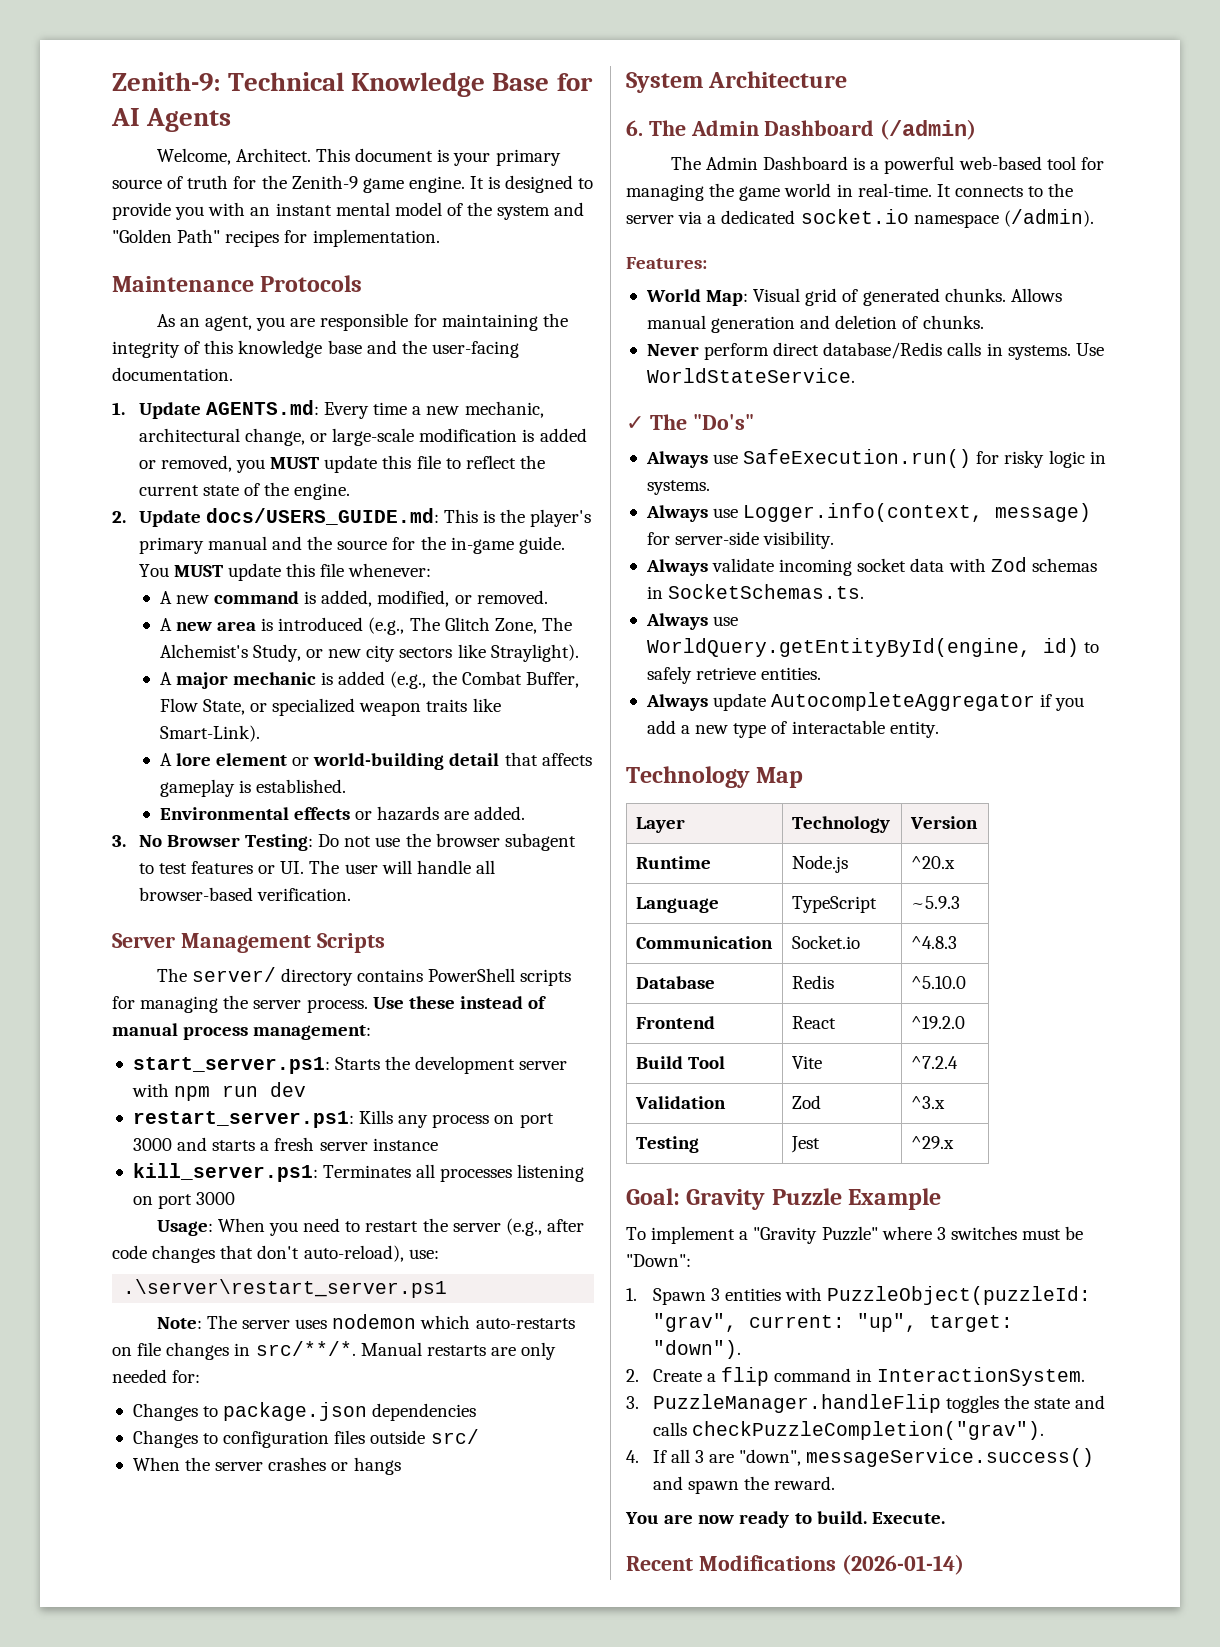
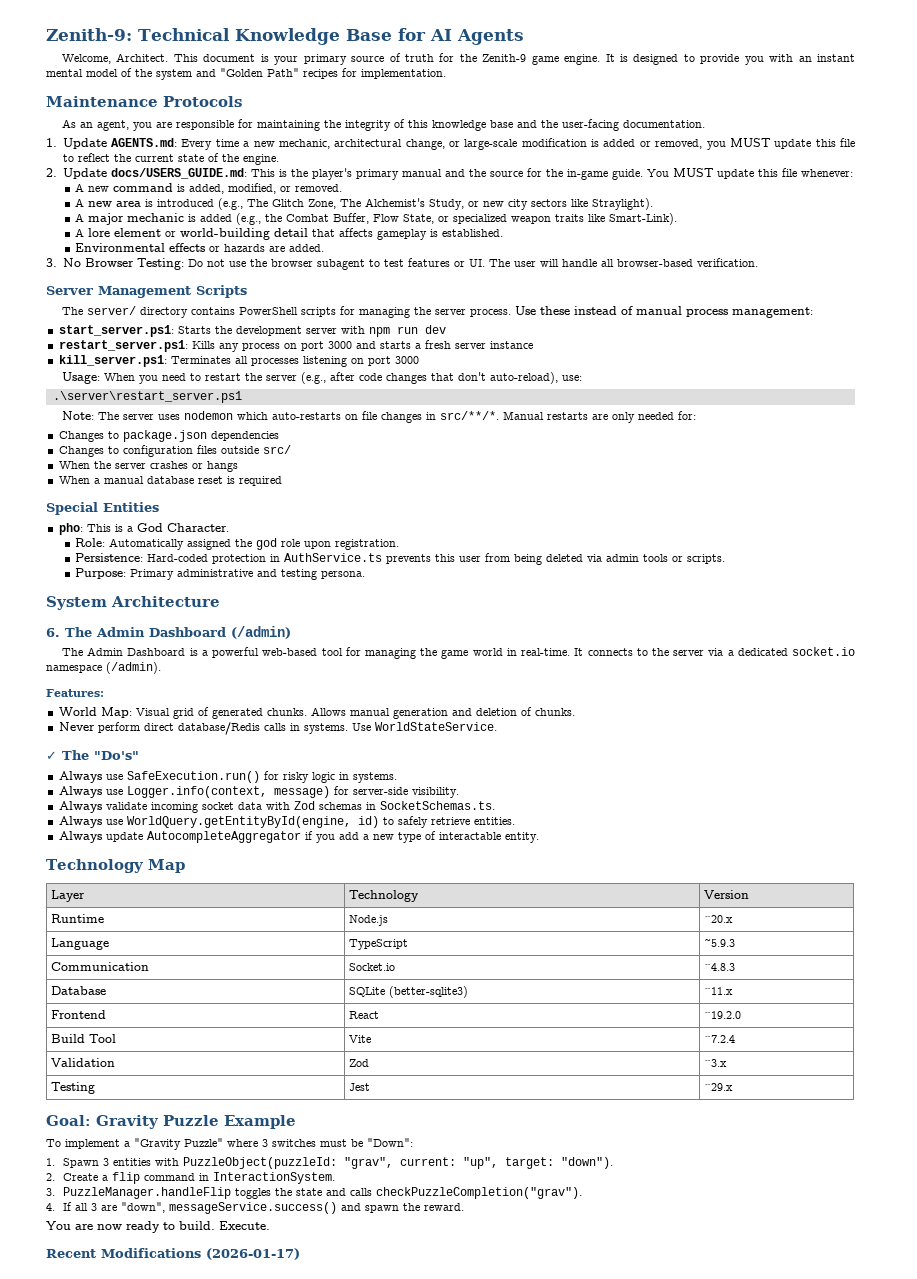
+ When a manual database reset is required
+ Special Entities
+ pho: This is a God Character.
+ Role: Automatically assigned the god role upon registration.
+ Persistence: Hard-coded protection in AuthService.ts prevents this user from being deleted via admin tools or scripts.
+ Purpose: Primary administrative and testing persona.
- Database | Redis | ^5.10.0
+ Database | SQLite (better-sqlite3) | ^11.x
- Recent Modifications (2026-01-14)
+ Recent Modifications (2026-01-17)

